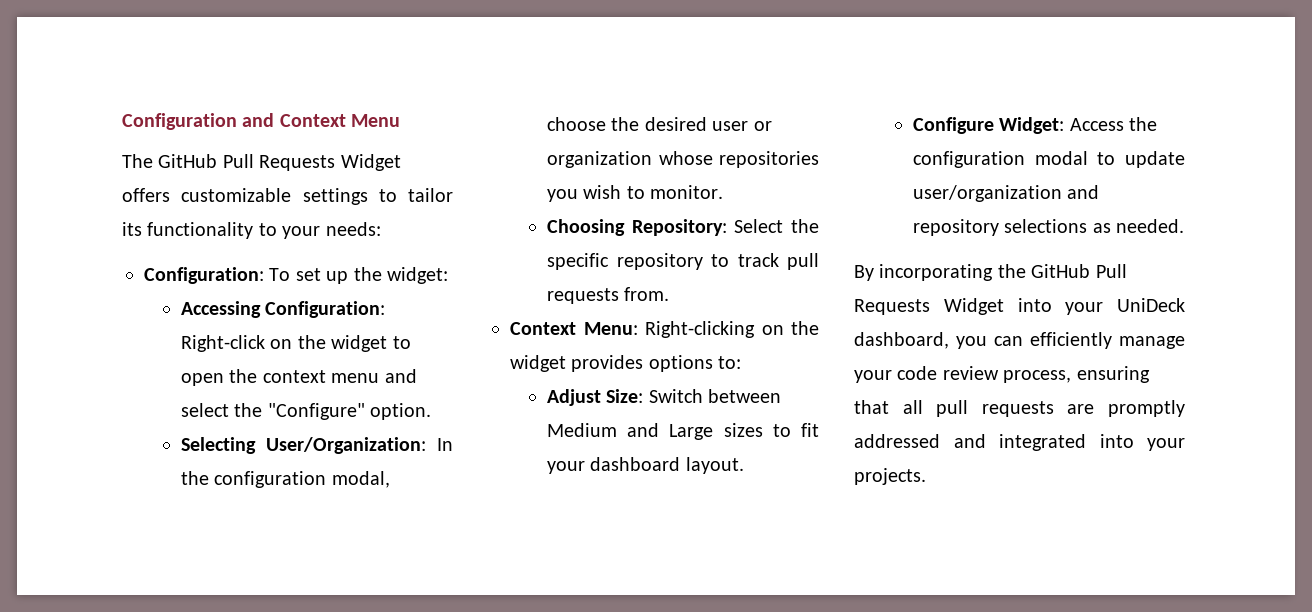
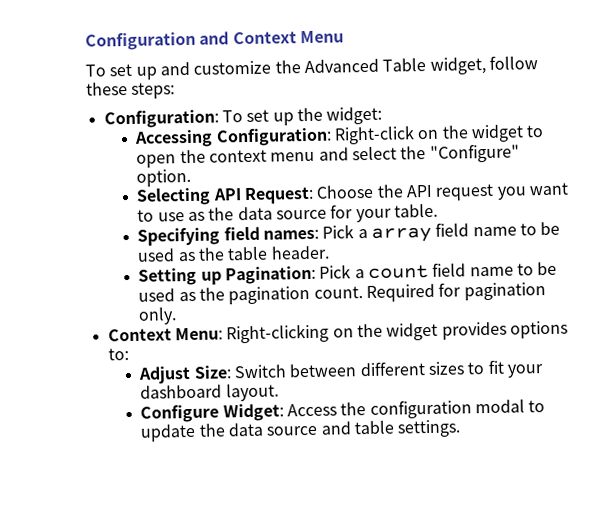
- The GitHub Pull Requests Widget offers customizable settings to tailor its functionality to your needs:
+ To set up and customize the Advanced Table widget, follow these steps:
- Selecting User/Organization: In the configuration modal, choose the desired user or organization whose repositories you wish to monitor.
- Choosing Repository: Select the specific repository to track pull requests from.
+ Selecting API Request: Choose the API request you want to use as the data source for your table.
+ Specifying field names: Pick a array field name to be used as the table header.
+ Setting up Pagination: Pick a count field name to be used as the pagination count. Required for pagination only.
- Adjust Size: Switch between Medium and Large sizes to fit your dashboard layout.
+ Adjust Size: Switch between different sizes to fit your dashboard layout.
- Configure Widget: Access the configuration modal to update user/organization and repository selections as needed.
- By incorporating the GitHub Pull Requests Widget into your UniDeck dashboard, you can efficiently manage your code review process, ensuring that all pull requests are promptly addressed and integrated into your projects.
+ Configure Widget: Access the configuration modal to update the data source and table settings.

